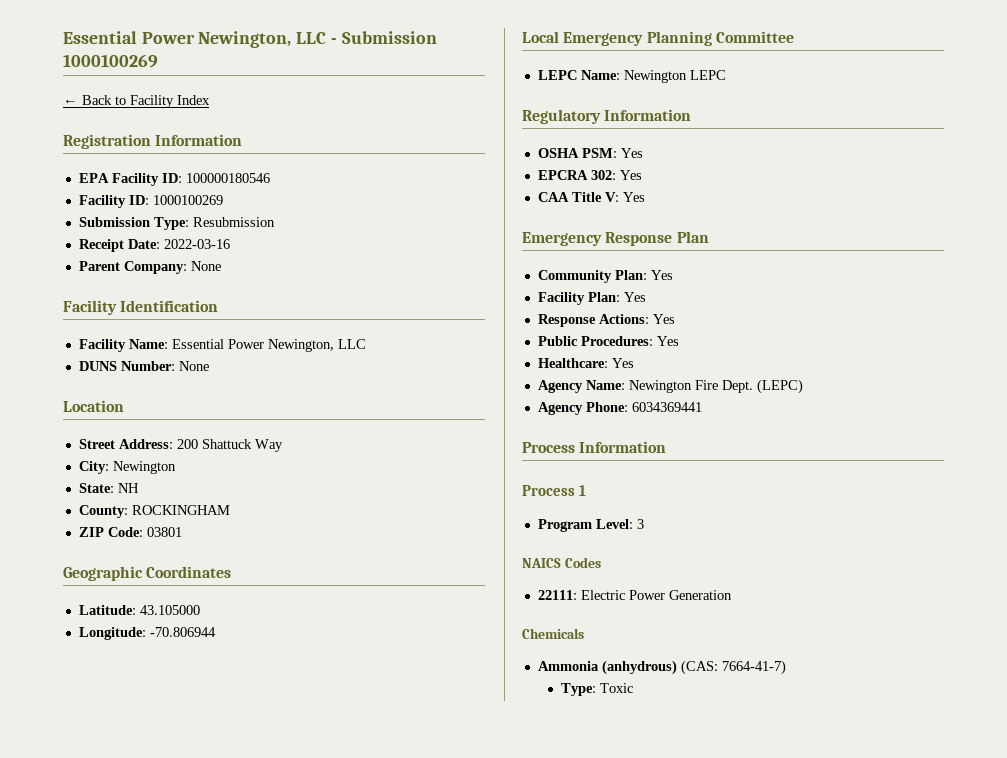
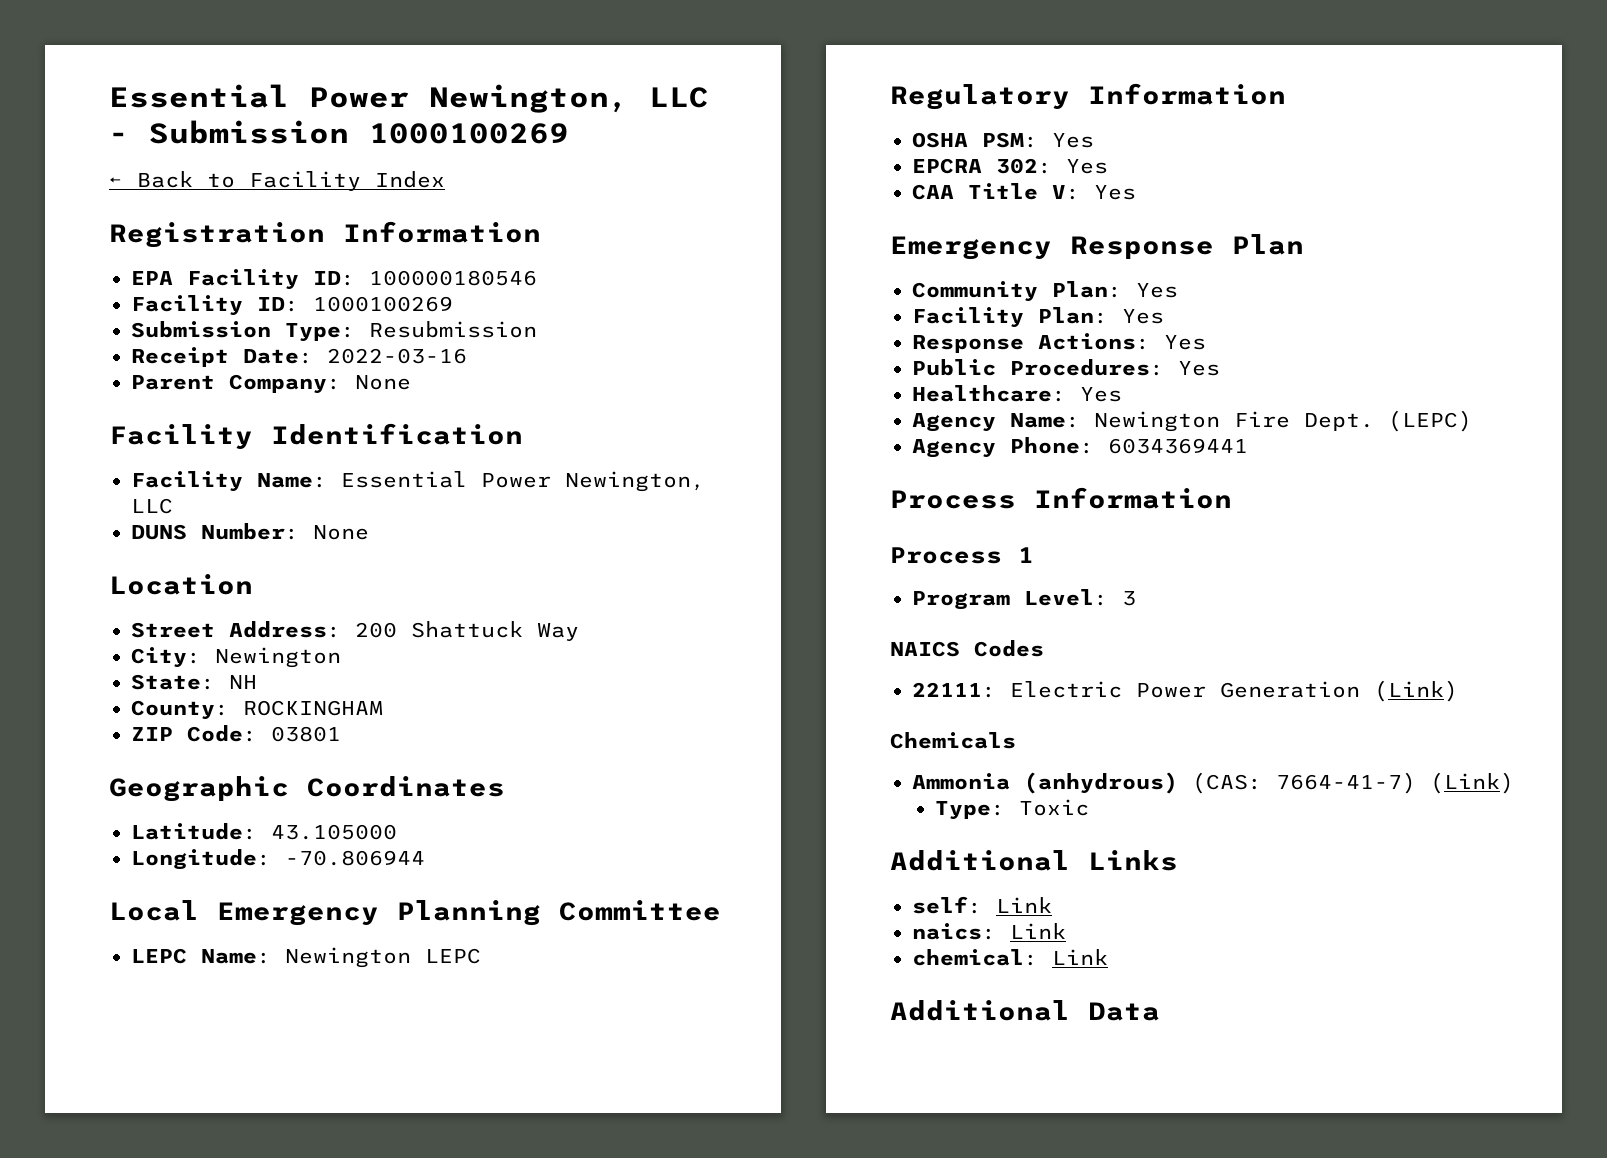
- 22111: Electric Power Generation
+ 22111: Electric Power Generation (Link)
- Ammonia (anhydrous) (CAS: 7664-41-7)
+ Ammonia (anhydrous) (CAS: 7664-41-7) (Link)
+ Additional Links
+ self: Link
+ naics: Link
+ chemical: Link
+ Additional Data

